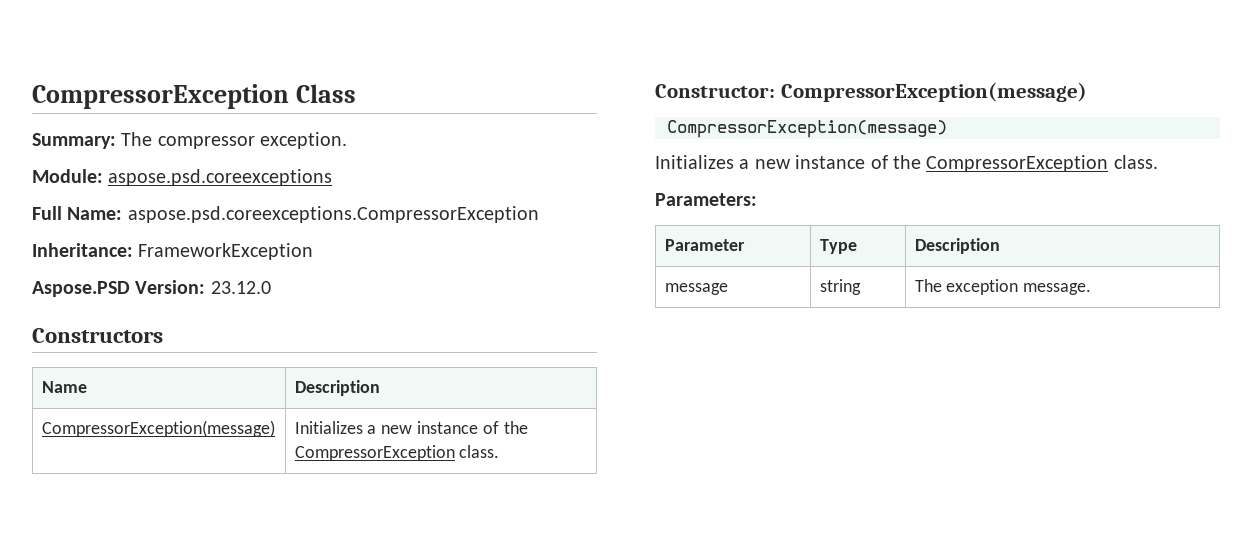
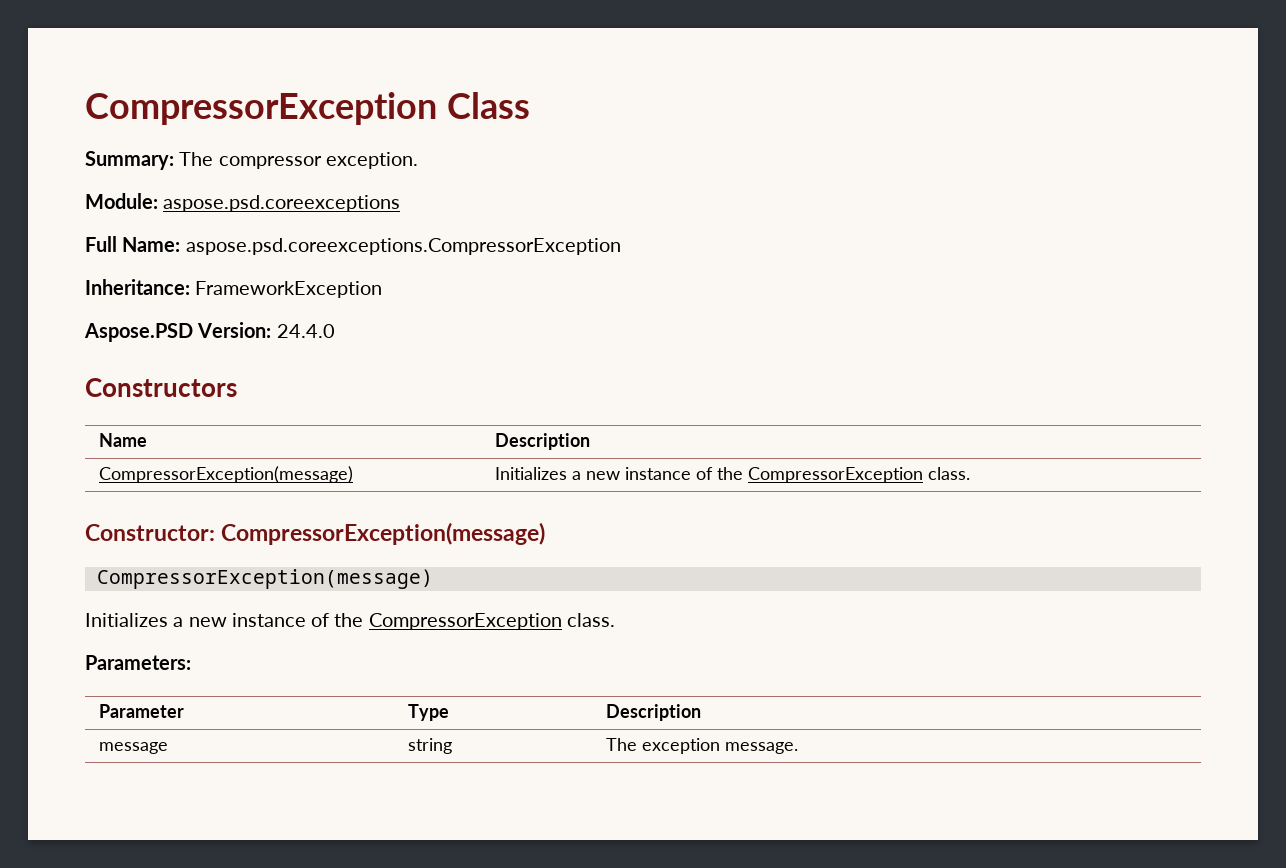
- Aspose.PSD Version: 23.12.0
+ Aspose.PSD Version: 24.4.0

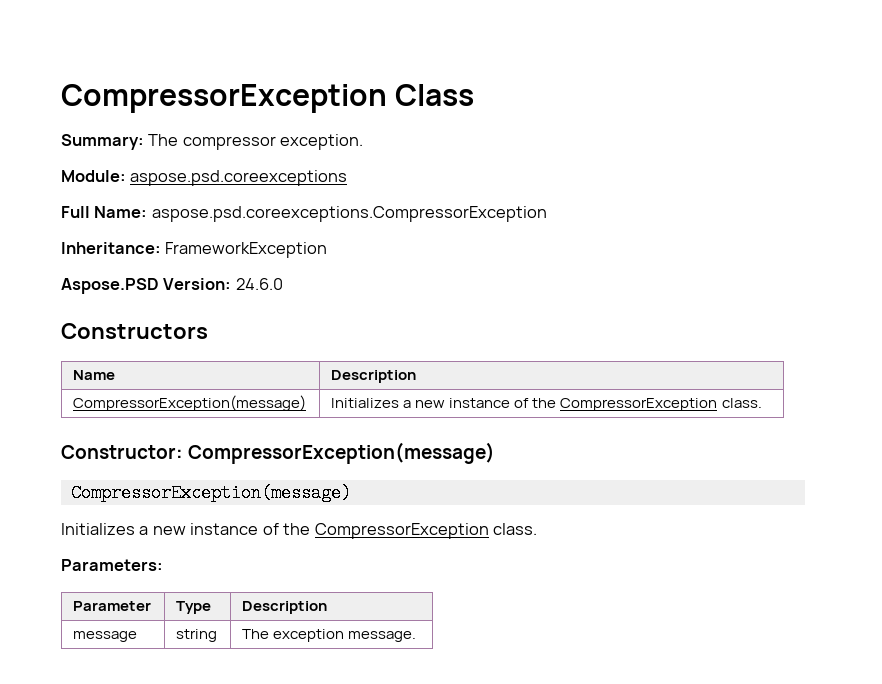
- Aspose.PSD Version: 24.4.0
+ Aspose.PSD Version: 24.6.0

